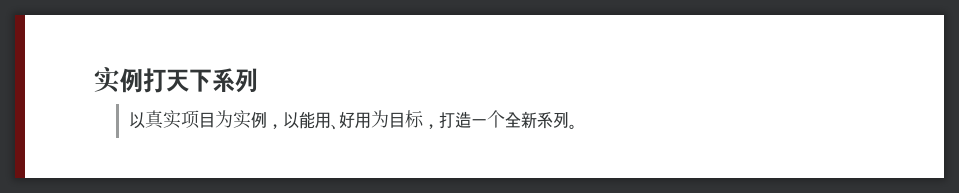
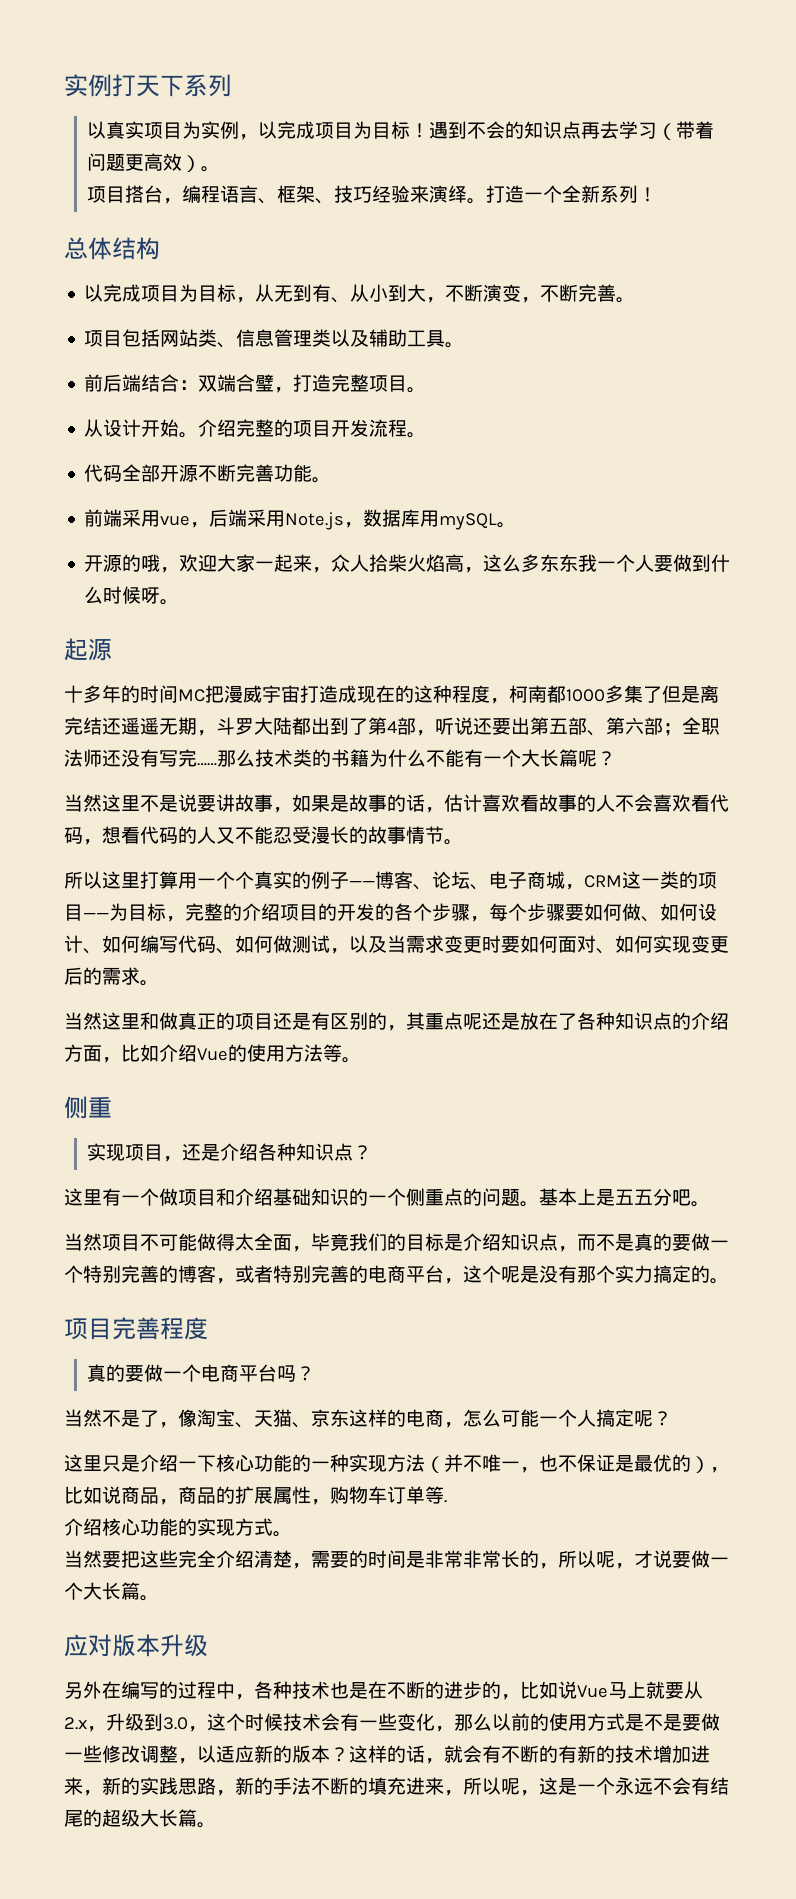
- 以真实项目为实例，以能用、好用为目标，打造一个全新系列。
+ 以真实项目为实例，以完成项目为目标！遇到不会的知识点再去学习（带着问题更高效）。
+ 项目搭台，编程语言、框架、技巧经验来演绎。打造一个全新系列！
+ 总体结构
+ 以完成项目为目标，从无到有、从小到大，不断演变，不断完善。
+ 项目包括网站类、信息管理类以及辅助工具。
+ 前后端结合：双端合璧，打造完整项目。
+ 从设计开始。介绍完整的项目开发流程。
+ 代码全部开源不断完善功能。
+ 前端采用vue，后端采用Note.js，数据库用mySQL。
+ 开源的哦，欢迎大家一起来，众人拾柴火焰高，这么多东东我一个人要做到什么时候呀。
+ 起源
+ 十多年的时间MC把漫威宇宙打造成现在的这种程度，柯南都1000多集了但是离完结还遥遥无期，斗罗大陆都出到了第4部，听说还要出第五部、第六部；全职法师还没有写完……那么技术类的书籍为什么不能有一个大长篇呢？
+ 当然这里不是说要讲故事，如果是故事的话，估计喜欢看故事的人不会喜欢看代码，想看代码的人又不能忍受漫长的故事情节。
+ 所以这里打算用一个个真实的例子——博客、论坛、电子商城，CRM这一类的项目——为目标，完整的介绍项目的开发的各个步骤，每个步骤要如何做、如何设计、如何编写代码、如何做测试，以及当需求变更时要如何面对、如何实现变更后的需求。
+ 当然这里和做真正的项目还是有区别的，其重点呢还是放在了各种知识点的介绍方面，比如介绍Vue的使用方法等。
+ 侧重
+ 实现项目，还是介绍各种知识点？
+ 这里有一个做项目和介绍基础知识的一个侧重点的问题。基本上是五五分吧。
+ 当然项目不可能做得太全面，毕竟我们的目标是介绍知识点，而不是真的要做一个特别完善的博客，或者特别完善的电商平台，这个呢是没有那个实力搞定的。
+ 项目完善程度
+ 真的要做一个电商平台吗？
+ 当然不是了，像淘宝、天猫、京东这样的电商，怎么可能一个人搞定呢？
+ 这里只是介绍一下核心功能的一种实现方法（并不唯一，也不保证是最优的），比如说商品，商品的扩展属性，购物车订单等.
+ 介绍核心功能的实现方式。
+ 当然要把这些完全介绍清楚，需要的时间是非常非常长的，所以呢，才说要做一个大长篇。
+ 应对版本升级
+ 另外在编写的过程中，各种技术也是在不断的进步的，比如说Vue马上就要从2.x，升级到3.0，这个时候技术会有一些变化，那么以前的使用方式是不是要做一些修改调整，以适应新的版本？这样的话，就会有不断的有新的技术增加进来，新的实践思路，新的手法不断的填充进来，所以呢，这是一个永远不会有结尾的超级大长篇。

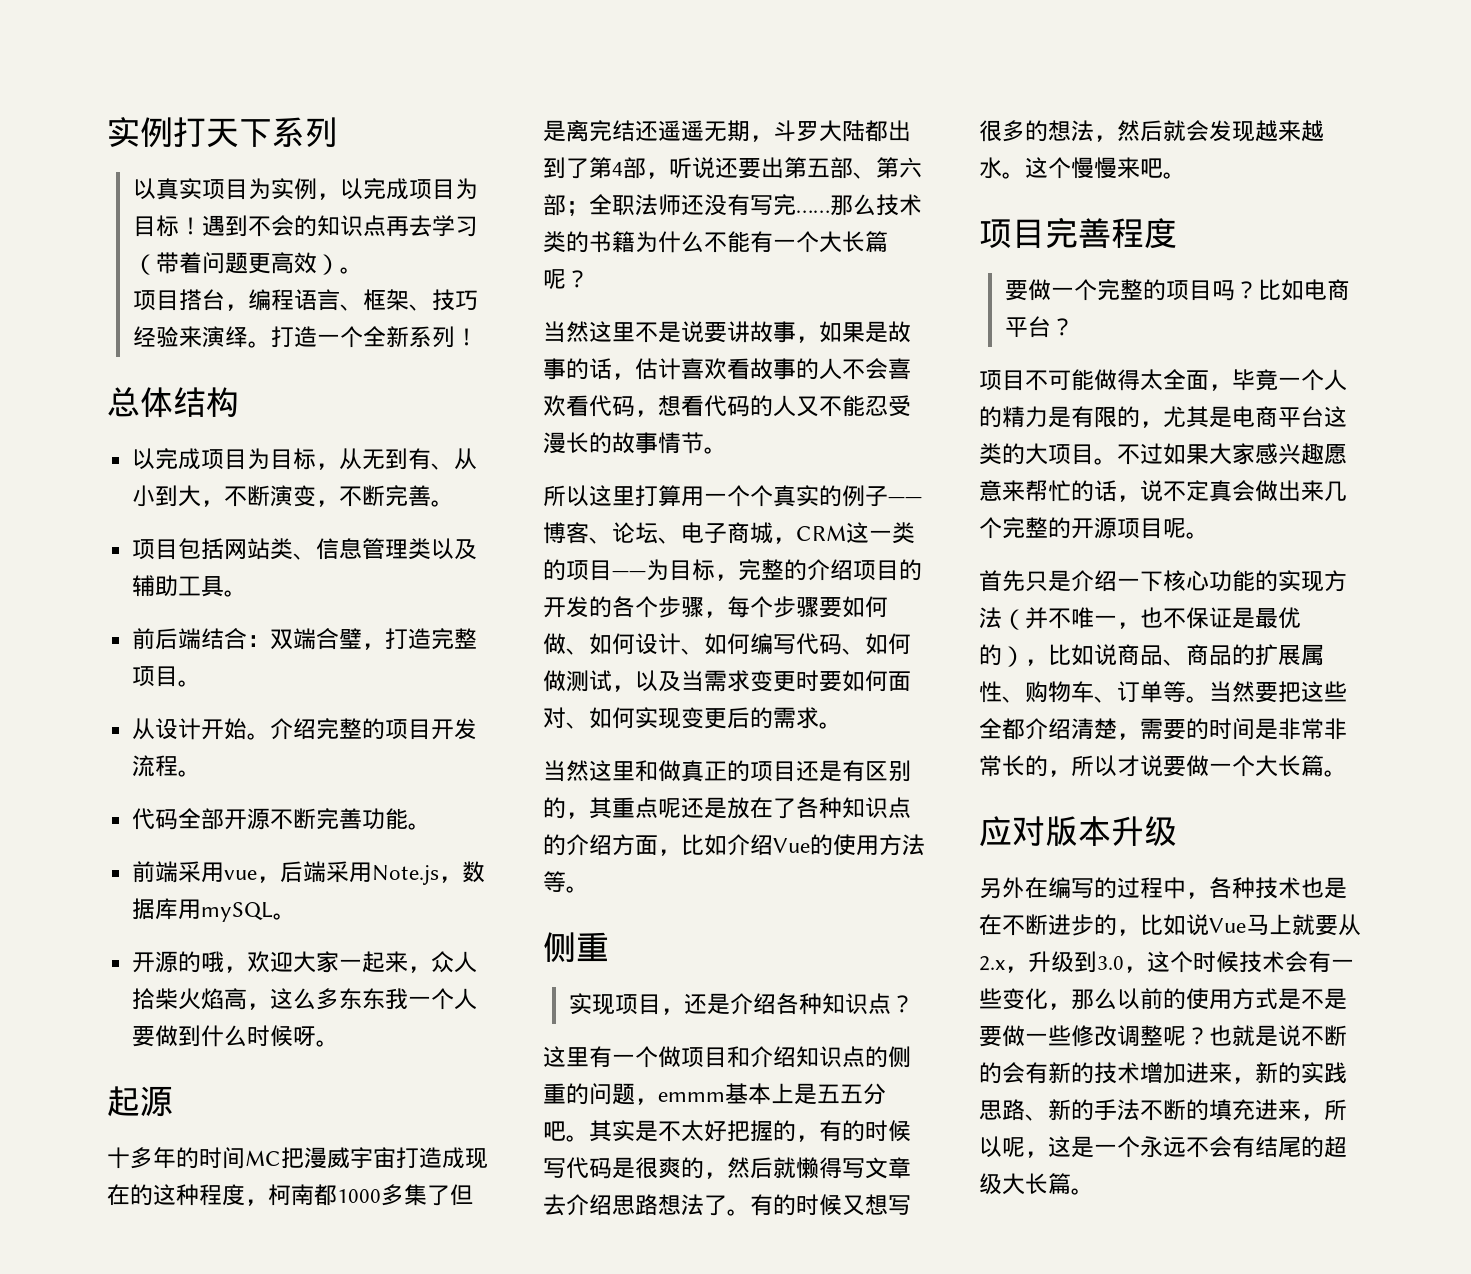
- 这里有一个做项目和介绍基础知识的一个侧重点的问题。基本上是五五分吧。
- 当然项目不可能做得太全面，毕竟我们的目标是介绍知识点，而不是真的要做一个特别完善的博客，或者特别完善的电商平台，这个呢是没有那个实力搞定的。
+ 这里有一个做项目和介绍知识点的侧重的问题，emmm基本上是五五分吧。其实是不太好把握的，有的时候写代码是很爽的，然后就懒得写文章去介绍思路想法了。有的时候又想写很多的想法，然后就会发现越来越水。这个慢慢来吧。
  项目完善程度
- 真的要做一个电商平台吗？
- 当然不是了，像淘宝、天猫、京东这样的电商，怎么可能一个人搞定呢？
- 这里只是介绍一下核心功能的一种实现方法（并不唯一，也不保证是最优的），比如说商品，商品的扩展属性，购物车订单等.
- 介绍核心功能的实现方式。
- 当然要把这些完全介绍清楚，需要的时间是非常非常长的，所以呢，才说要做一个大长篇。
+ 要做一个完整的项目吗？比如电商平台？
+ 项目不可能做得太全面，毕竟一个人的精力是有限的，尤其是电商平台这类的大项目。不过如果大家感兴趣愿意来帮忙的话，说不定真会做出来几个完整的开源项目呢。
+ 首先只是介绍一下核心功能的实现方法（并不唯一，也不保证是最优的），比如说商品、商品的扩展属性、购物车、订单等。当然要把这些全都介绍清楚，需要的时间是非常非常长的，所以才说要做一个大长篇。
- 另外在编写的过程中，各种技术也是在不断的进步的，比如说Vue马上就要从2.x，升级到3.0，这个时候技术会有一些变化，那么以前的使用方式是不是要做一些修改调整，以适应新的版本？这样的话，就会有不断的有新的技术增加进来，新的实践思路，新的手法不断的填充进来，所以呢，这是一个永远不会有结尾的超级大长篇。
+ 另外在编写的过程中，各种技术也是在不断进步的，比如说Vue马上就要从2.x，升级到3.0，这个时候技术会有一些变化，那么以前的使用方式是不是要做一些修改调整呢？也就是说不断的会有新的技术增加进来，新的实践思路、新的手法不断的填充进来，所以呢，这是一个永远不会有结尾的超级大长篇。

